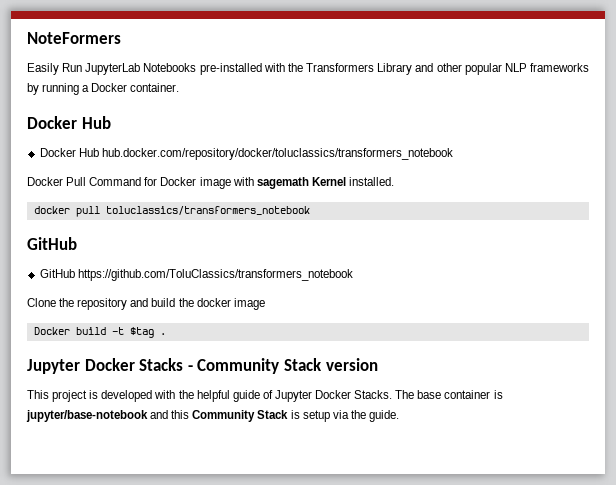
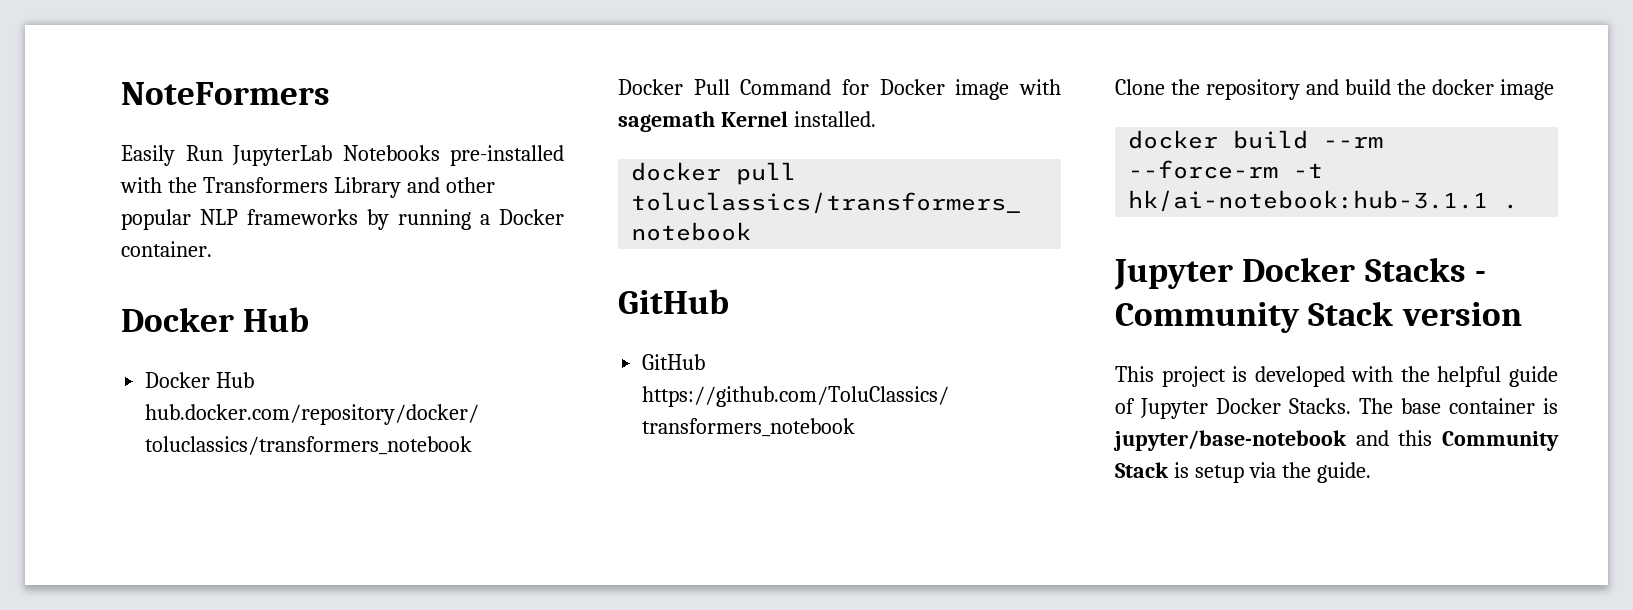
- Docker build -t $tag .
+ docker build --rm --force-rm -t hk/ai-notebook:hub-3.1.1 .

